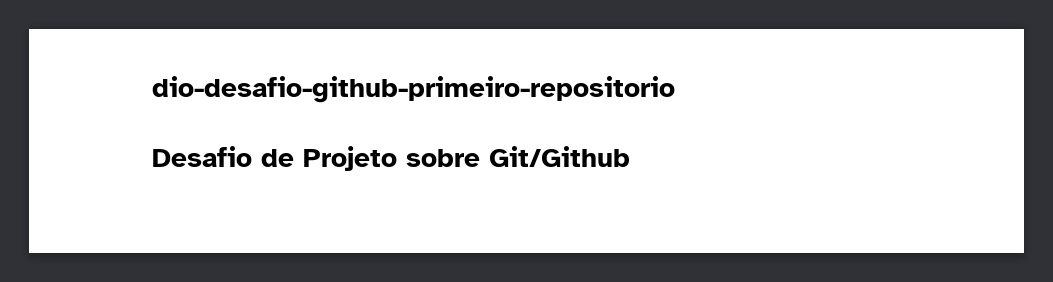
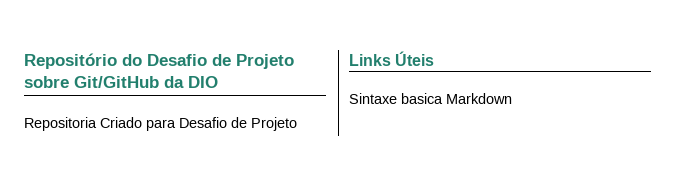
- dio-desafio-github-primeiro-repositorio
- Desafio de Projeto sobre Git/Github
+ Repositório do Desafio de Projeto sobre Git/GitHub da DIO
+ Repositoria Criado para Desafio de Projeto
+ Links Úteis
+ Sintaxe basica Markdown

